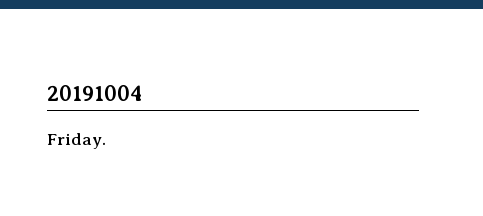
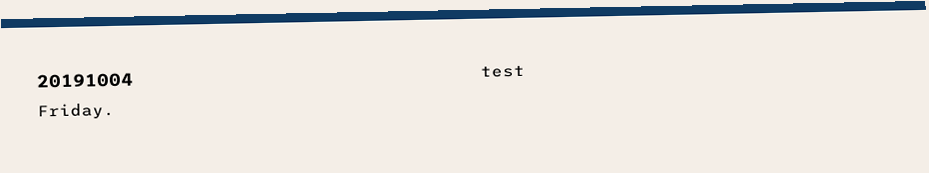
+ test

